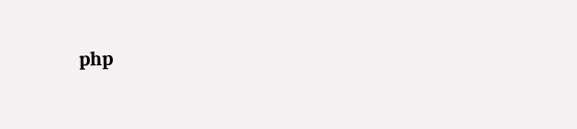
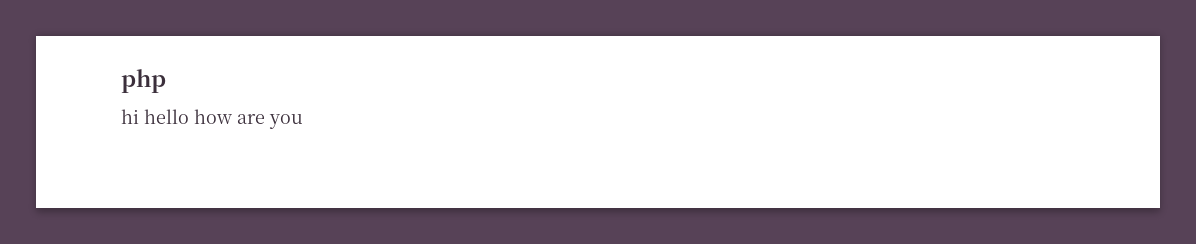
+ hi hello how are you

